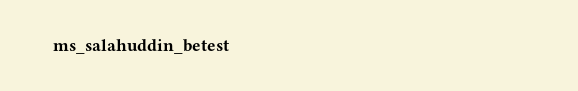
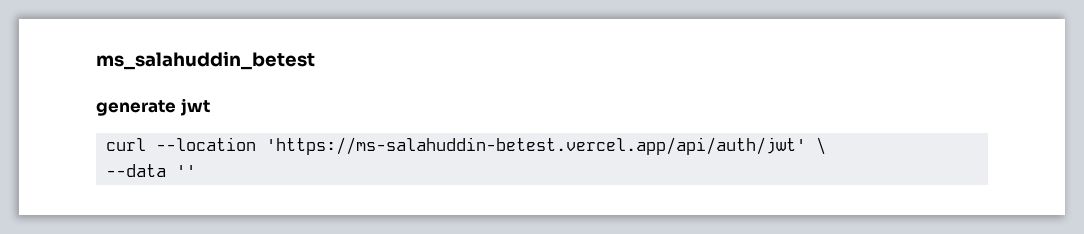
+ generate jwt
+ curl --location 'https://ms-salahuddin-betest.vercel.app/api/auth/jwt' \
+ --data ''

